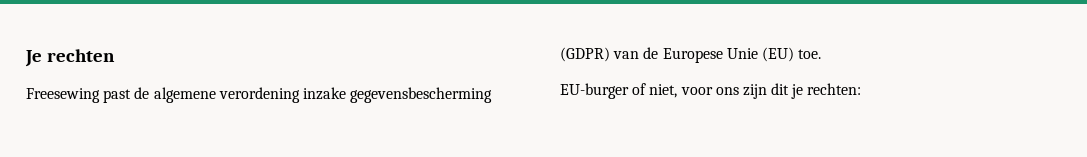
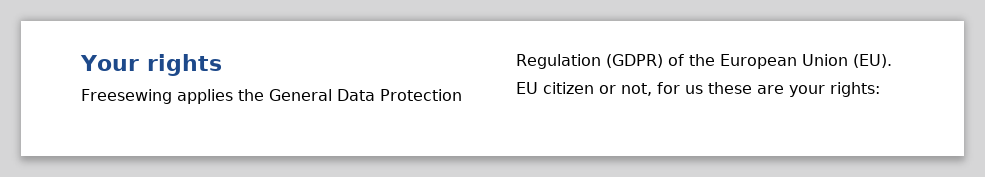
- Je rechten
+ Your rights
- Freesewing past de algemene verordening inzake gegevensbescherming (GDPR) van de Europese Unie (EU) toe.
- EU-burger of niet, voor ons zijn dit je rechten:
+ Freesewing applies the General Data Protection Regulation (GDPR) of the European Union (EU).
+ EU citizen or not, for us these are your rights:

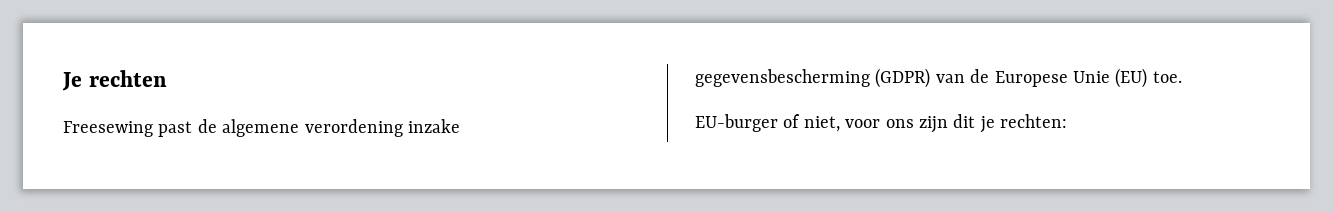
- Your rights
+ Je rechten
- Freesewing applies the General Data Protection Regulation (GDPR) of the European Union (EU).
- EU citizen or not, for us these are your rights:
+ Freesewing past de algemene verordening inzake gegevensbescherming (GDPR) van de Europese Unie (EU) toe.
+ EU-burger of niet, voor ons zijn dit je rechten:

